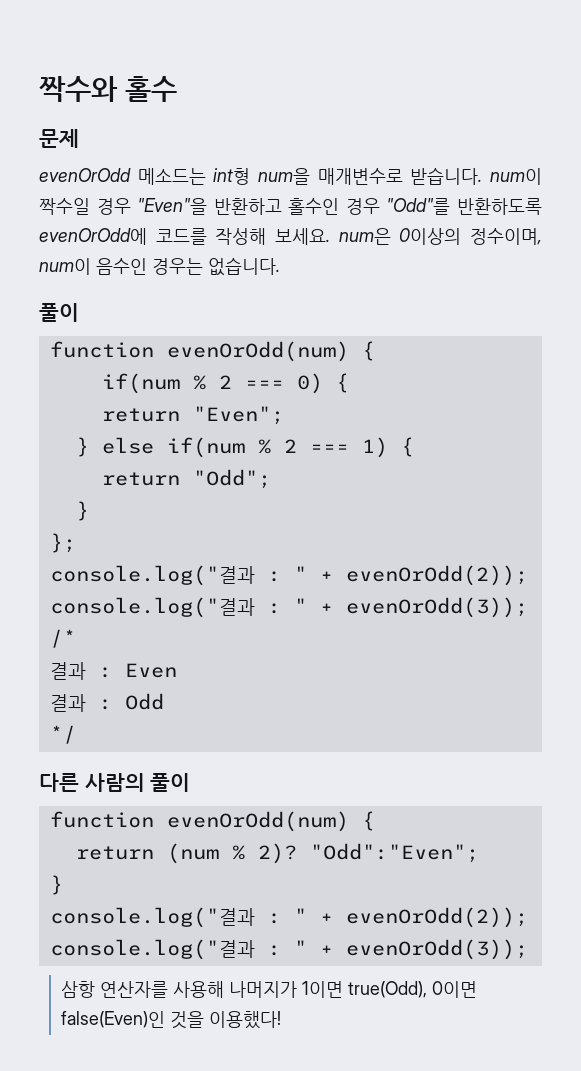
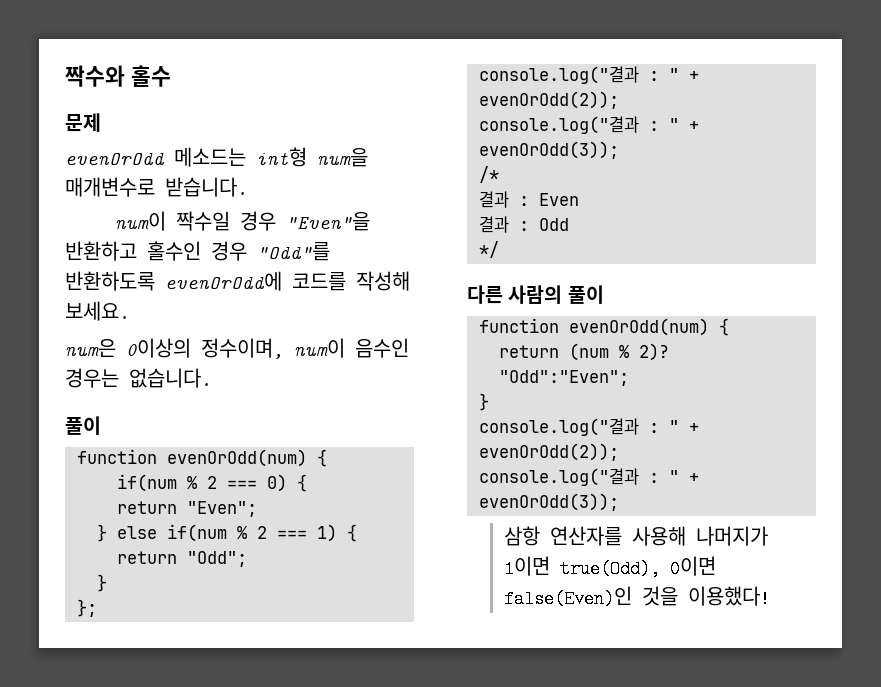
- evenOrOdd 메소드는 int형 num을 매개변수로 받습니다. num이 짝수일 경우 "Even"을 반환하고 홀수인 경우 "Odd"를 반환하도록 evenOrOdd에 코드를 작성해 보세요. num은 0이상의 정수이며, num이 음수인 경우는 없습니다.
+ evenOrOdd 메소드는 int형 num을 매개변수로 받습니다.
+ num이 짝수일 경우 "Even"을 반환하고 홀수인 경우 "Odd"를 반환하도록 evenOrOdd에 코드를 작성해 보세요.
+ num은 0이상의 정수이며, num이 음수인 경우는 없습니다.

